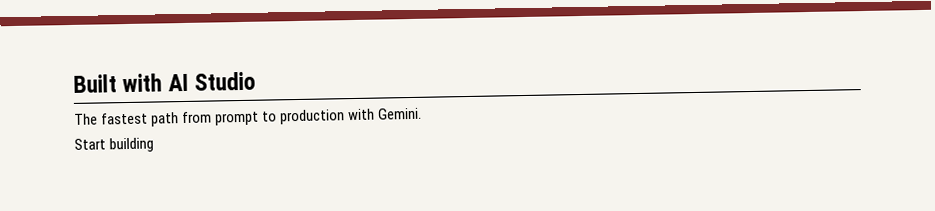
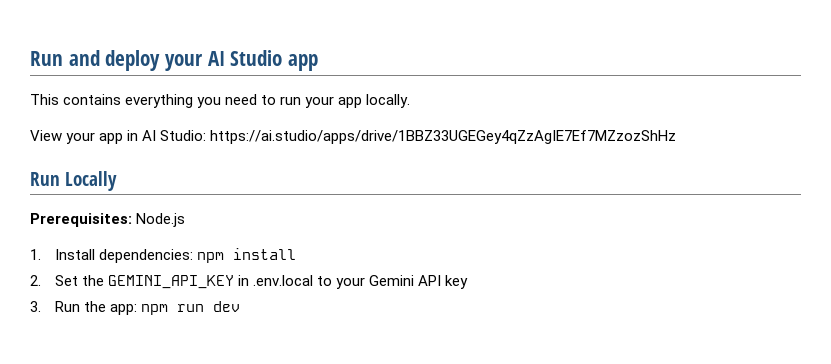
- Built with AI Studio
- The fastest path from prompt to production with Gemini.
- Start building
+ Run and deploy your AI Studio app
+ This contains everything you need to run your app locally.
+ View your app in AI Studio: https://ai.studio/apps/drive/1BBZ33UGEGey4qZzAgIE7Ef7MZzozShHz
+ Run Locally
+ Prerequisites: Node.js
+ 1. Install dependencies: npm install
+ 2. Set the GEMINI_API_KEY in .env.local to your Gemini API key
+ 3. Run the app: npm run dev

